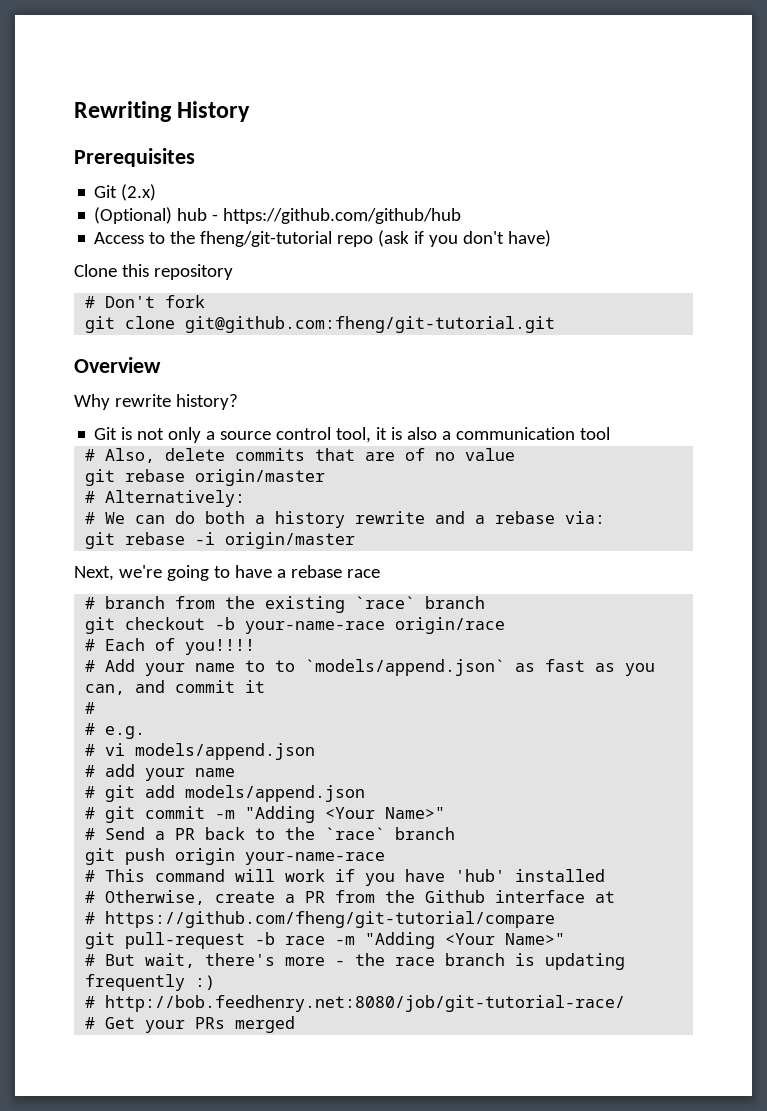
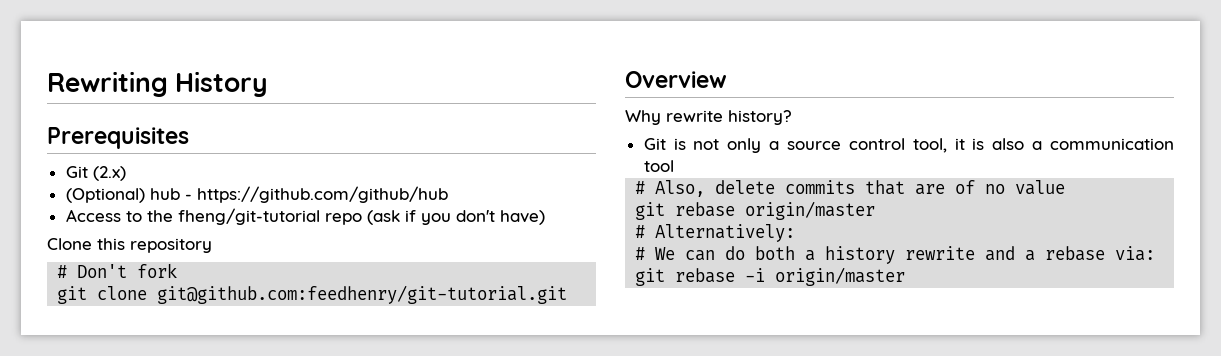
- git clone git@github.com:fheng/git-tutorial.git
+ git clone git@github.com:feedhenry/git-tutorial.git
- Next, we're going to have a rebase race
- # branch from the existing `race` branch
- git checkout -b your-name-race origin/race
- # Each of you!!!!
- # Add your name to to `models/append.json` as fast as you can, and commit it
- #
- # e.g.
- # vi models/append.json
- # add your name
- # git add models/append.json
- # git commit -m "Adding <Your Name>"
- # Send a PR back to the `race` branch
- git push origin your-name-race
- # This command will work if you have 'hub' installed
- # Otherwise, create a PR from the Github interface at
- # https://github.com/fheng/git-tutorial/compare
- git pull-request -b race -m "Adding <Your Name>"
- # But wait, there's more - the race branch is updating frequently :)
- # http://bob.feedhenry.net:8080/job/git-tutorial-race/
- # Get your PRs merged

